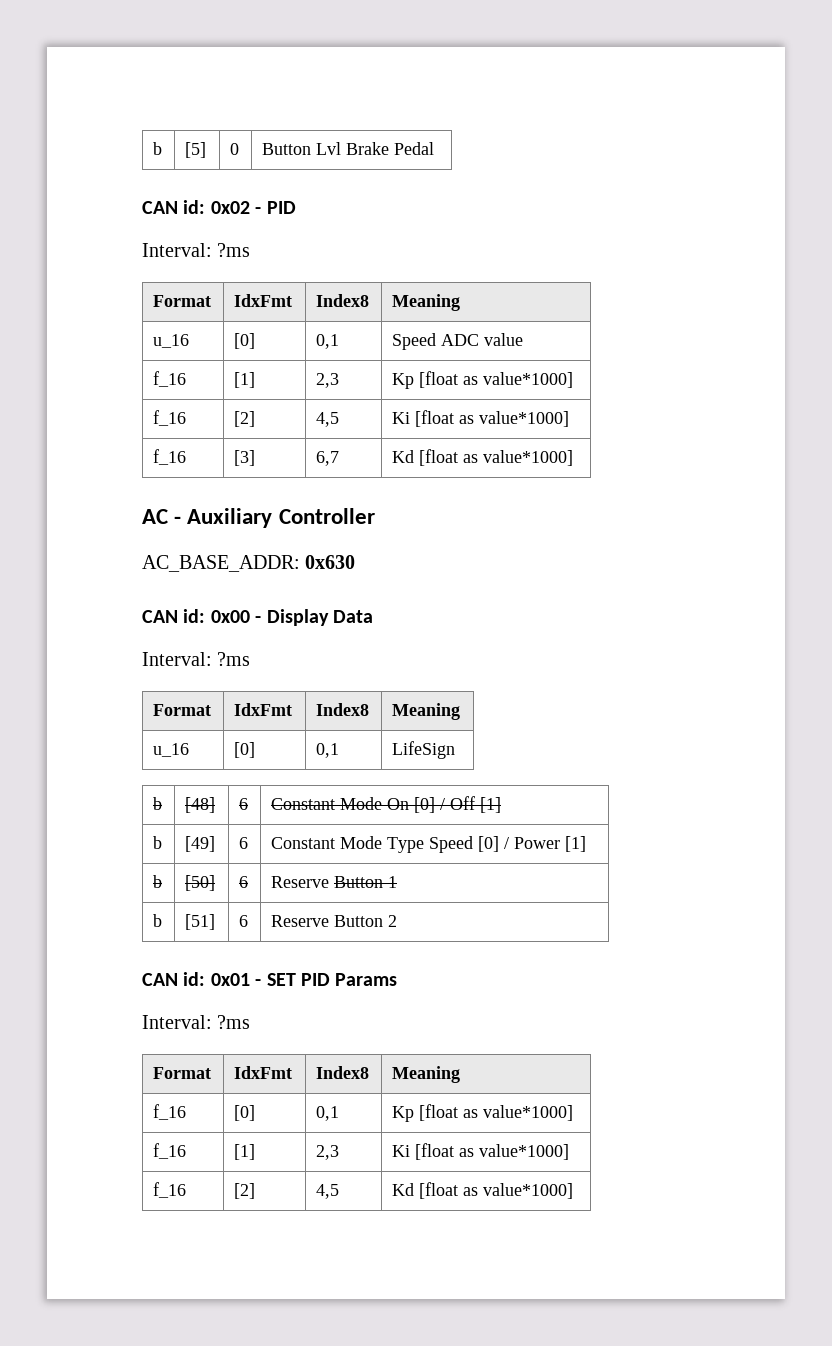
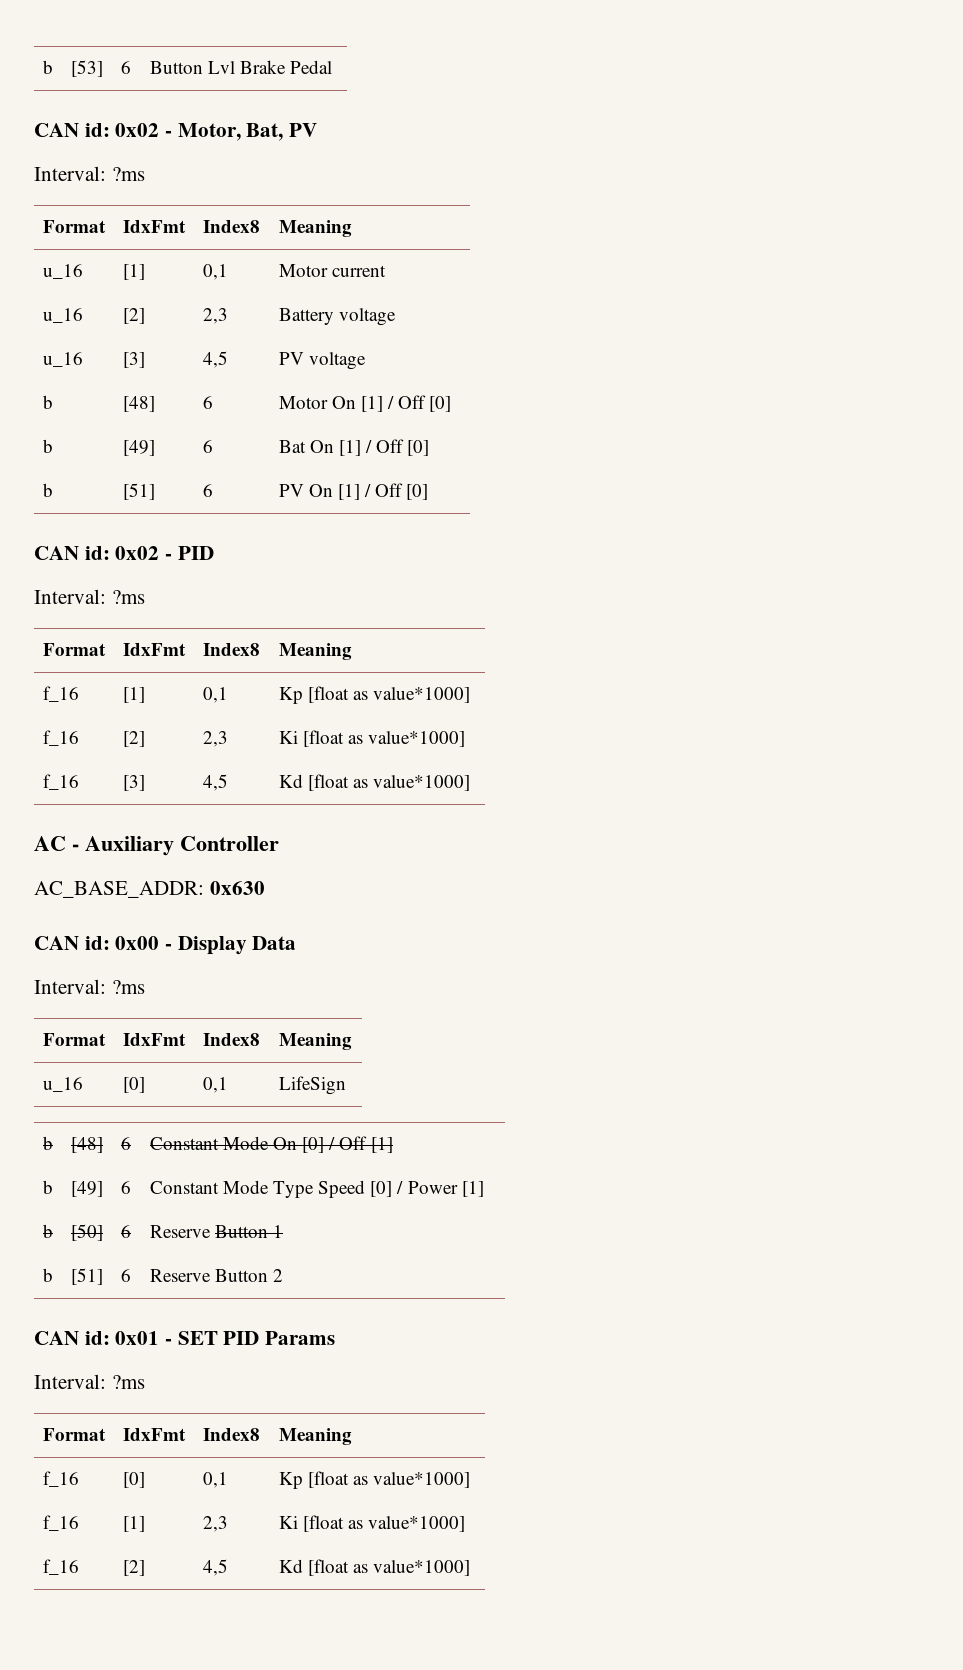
- b | [5] | 0 | Button Lvl Brake Pedal
+ b | [53] | 6 | Button Lvl Brake Pedal
+ CAN id: 0x02 - Motor, Bat, PV
+ Interval: ?ms
+ Format | IdxFmt | Index8 | Meaning
+ u_16 | [1] | 0,1 | Motor current
+ u_16 | [2] | 2,3 | Battery voltage
+ u_16 | [3] | 4,5 | PV voltage
+ b | [48] | 6 | Motor On [1] / Off [0]
+ b | [49] | 6 | Bat On [1] / Off [0]
+ b | [51] | 6 | PV On [1] / Off [0]
- u_16 | [0] | 0,1 | Speed ADC value
- f_16 | [1] | 2,3 | Kp [float as value*1000]
+ f_16 | [1] | 0,1 | Kp [float as value*1000]
- f_16 | [2] | 4,5 | Ki [float as value*1000]
+ f_16 | [2] | 2,3 | Ki [float as value*1000]
- f_16 | [3] | 6,7 | Kd [float as value*1000]
+ f_16 | [3] | 4,5 | Kd [float as value*1000]

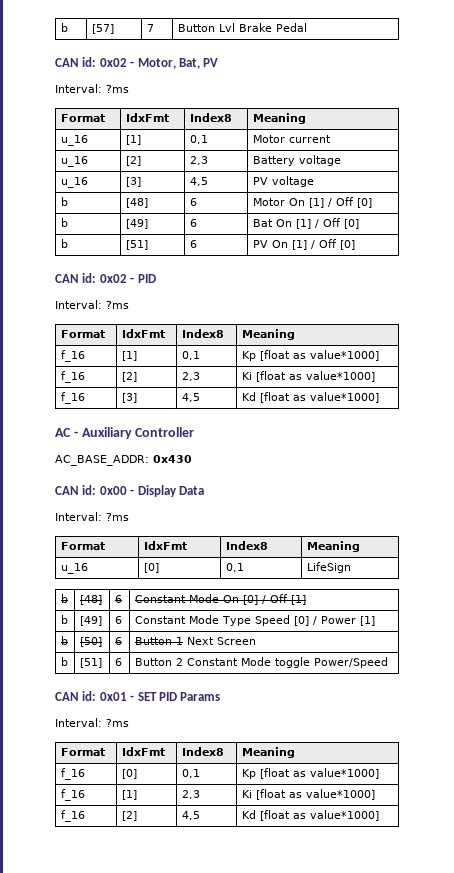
- b | [53] | 6 | Button Lvl Brake Pedal
+ b | [57] | 7 | Button Lvl Brake Pedal
- AC_BASE_ADDR: 0x630
+ AC_BASE_ADDR: 0x430
- b | [50] | 6 | Reserve Button 1
- b | [51] | 6 | Reserve Button 2
+ b | [50] | 6 | Button 1 Next Screen
+ b | [51] | 6 | Button 2 Constant Mode toggle Power/Speed

